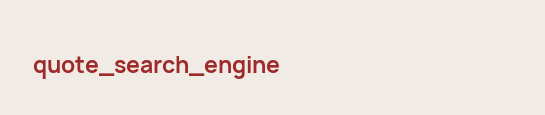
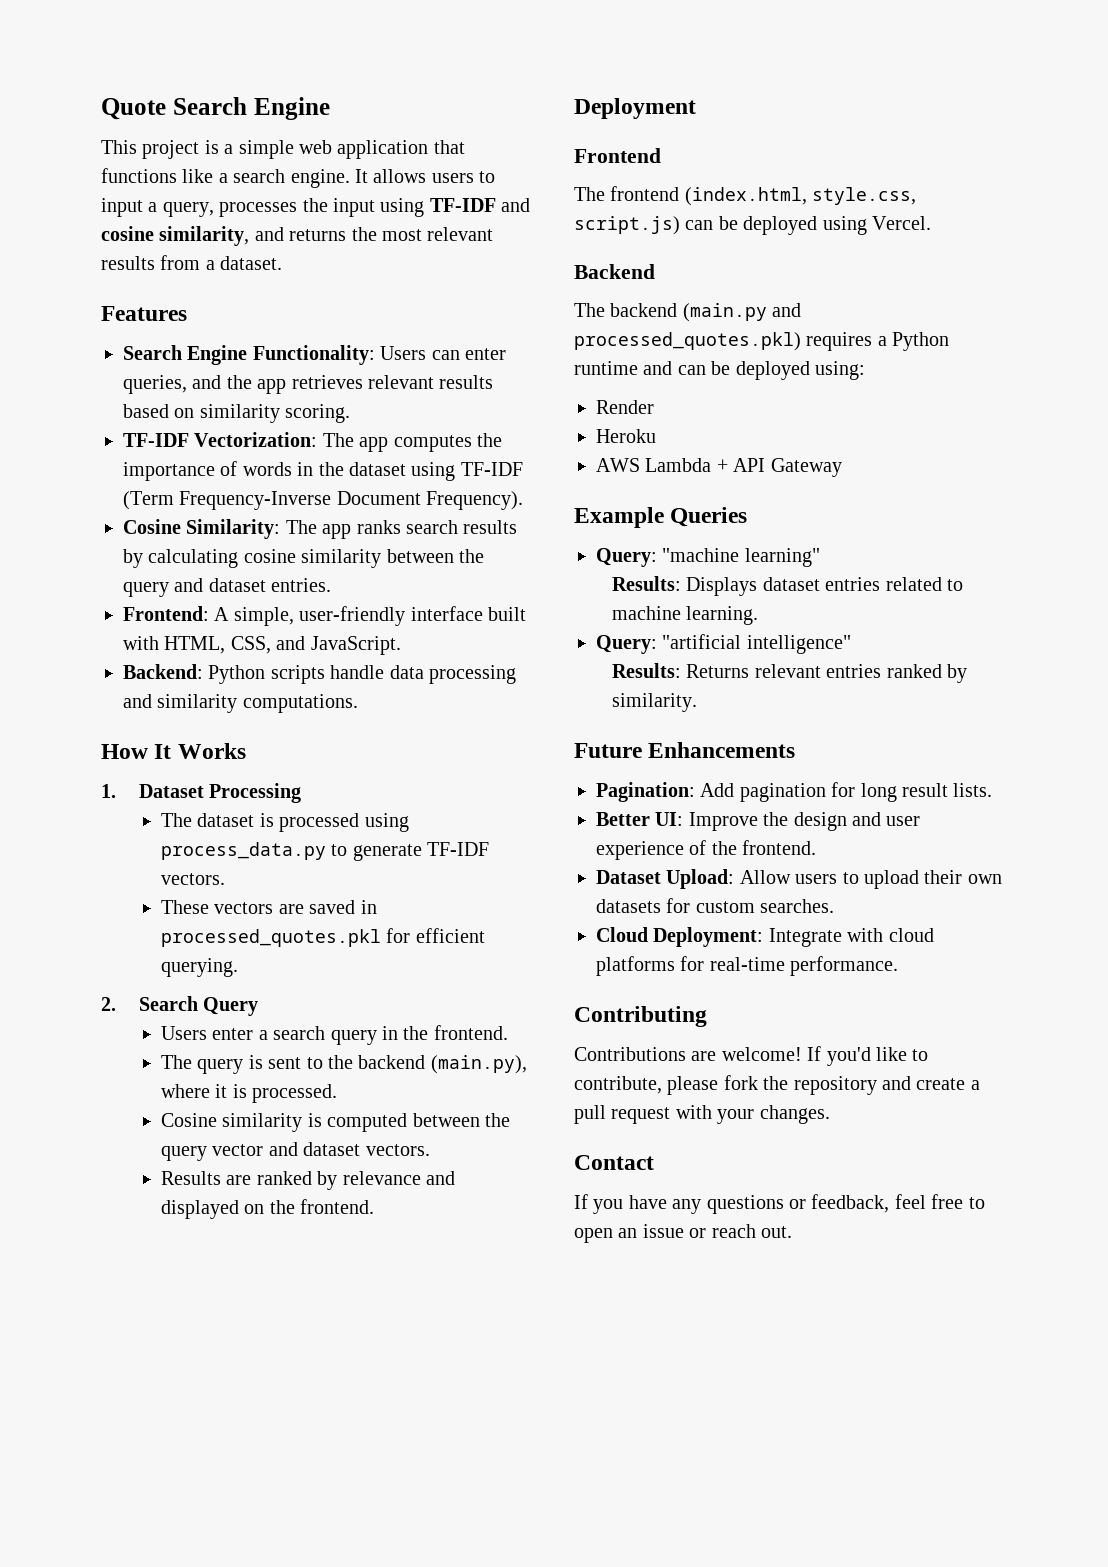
- quote_search_engine
+ Quote Search Engine
+ This project is a simple web application that functions like a search engine. It allows users to input a query, processes the input using TF-IDF and cosine similarity, and returns the most relevant results from a dataset.
+ Features
+ Search Engine Functionality: Users can enter queries, and the app retrieves relevant results based on similarity scoring.
+ TF-IDF Vectorization: The app computes the importance of words in the dataset using TF-IDF (Term Frequency-Inverse Document Frequency).
+ Cosine Similarity: The app ranks search results by calculating cosine similarity between the query and dataset entries.
+ Frontend: A simple, user-friendly interface built with HTML, CSS, and JavaScript.
+ Backend: Python scripts handle data processing and similarity computations.
+ How It Works
+ 1. Dataset Processing
+ The dataset is processed using process_data.py to generate TF-IDF vectors.
+ These vectors are saved in processed_quotes.pkl for efficient querying.
+ 2. Search Query
+ Users enter a search query in the frontend.
+ The query is sent to the backend (main.py), where it is processed.
+ Cosine similarity is computed between the query vector and dataset vectors.
+ Results are ranked by relevance and displayed on the frontend.
+ Deployment
+ Frontend
+ The frontend (index.html, style.css, script.js) can be deployed using Vercel.
+ Backend
+ The backend (main.py and processed_quotes.pkl) requires a Python runtime and can be deployed using:
+ Render
+ Heroku
+ AWS Lambda + API Gateway
+ Example Queries
+ Query: "machine learning"
+ Results: Displays dataset entries related to machine learning.
+ Query: "artificial intelligence"
+ Results: Returns relevant entries ranked by similarity.
+ Future Enhancements
+ Pagination: Add pagination for long result lists.
+ Better UI: Improve the design and user experience of the frontend.
+ Dataset Upload: Allow users to upload their own datasets for custom searches.
+ Cloud Deployment: Integrate with cloud platforms for real-time performance.
+ Contributing
+ Contributions are welcome! If you'd like to contribute, please fork the repository and create a pull request with your changes.
+ Contact
+ If you have any questions or feedback, feel free to open an issue or reach out.

